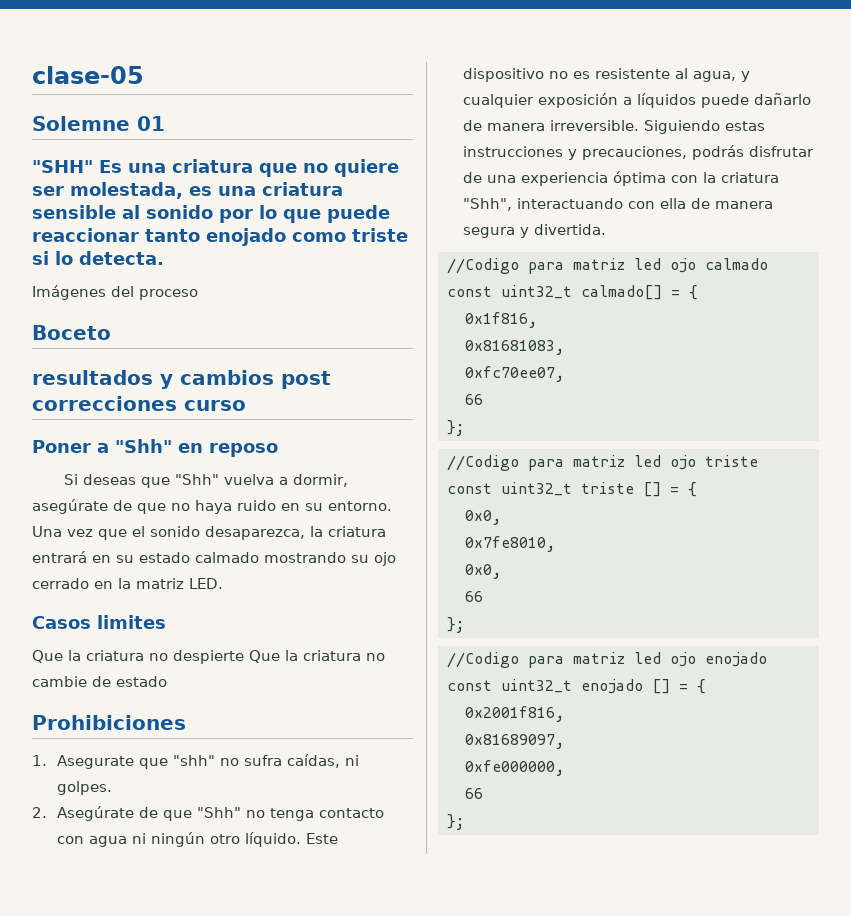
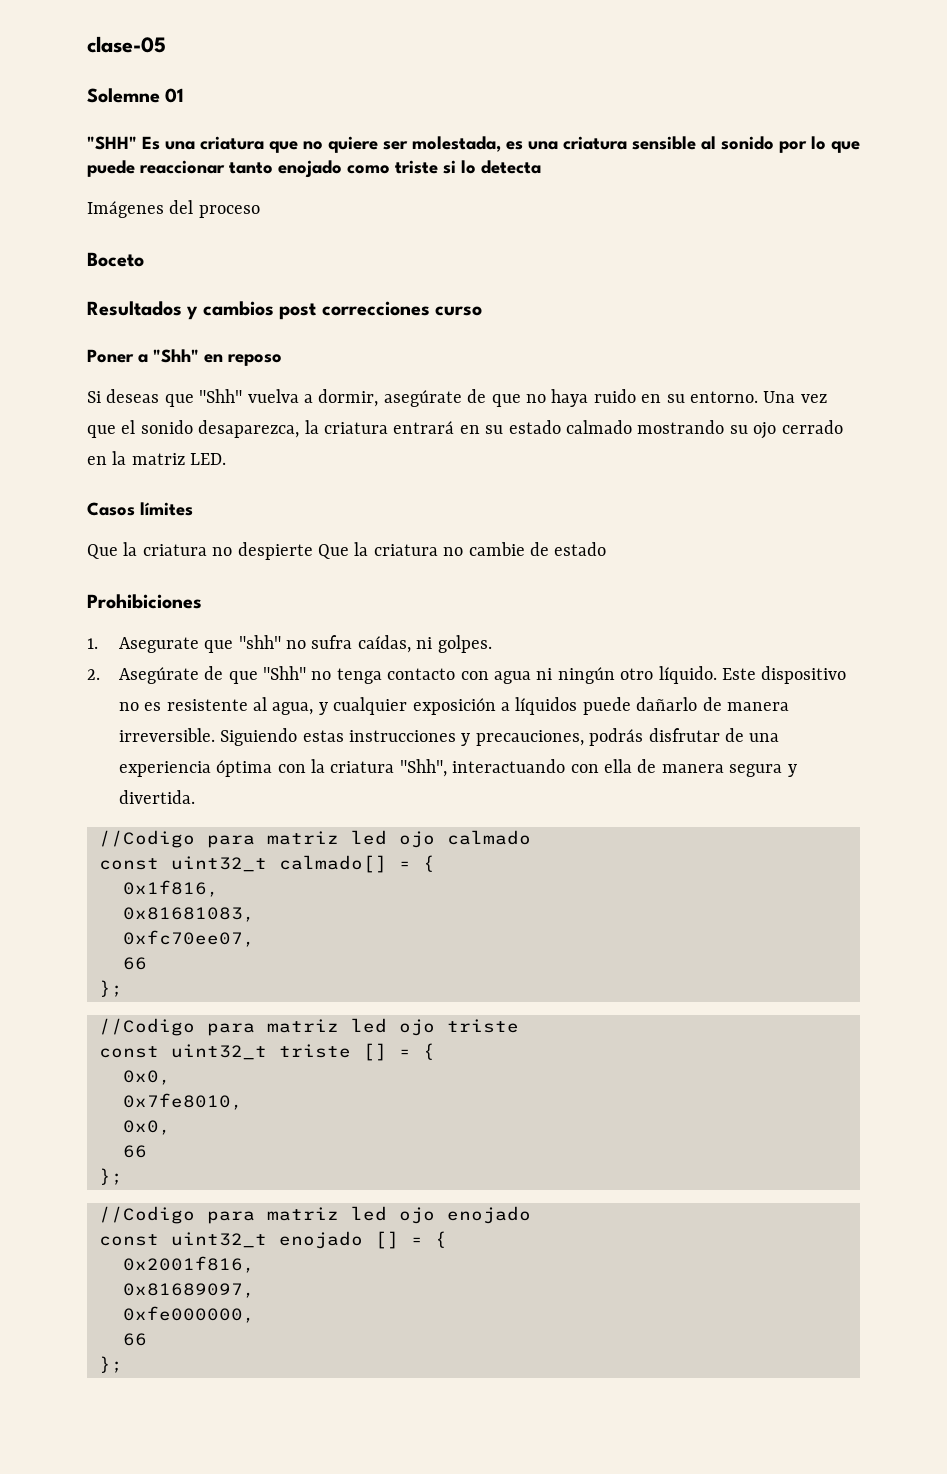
- "SHH" Es una criatura que no quiere ser molestada, es una criatura sensible al sonido por lo que puede reaccionar tanto enojado como triste si lo detecta.
+ "SHH" Es una criatura que no quiere ser molestada, es una criatura sensible al sonido por lo que puede reaccionar tanto enojado como triste si lo detecta
- resultados y cambios post correcciones curso
+ Resultados y cambios post correcciones curso
- Casos limites
+ Casos límites

